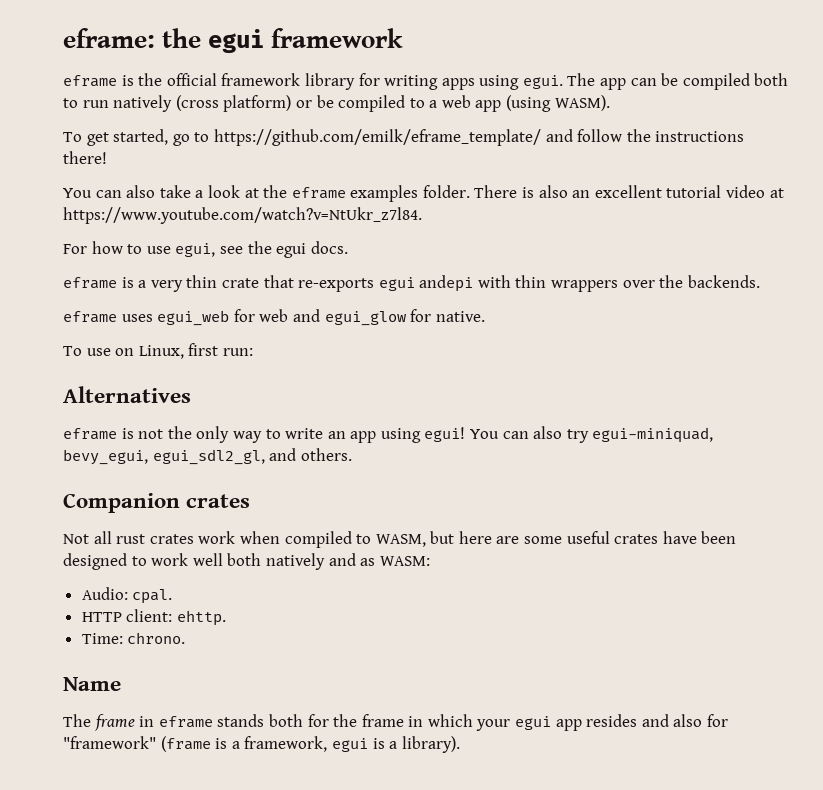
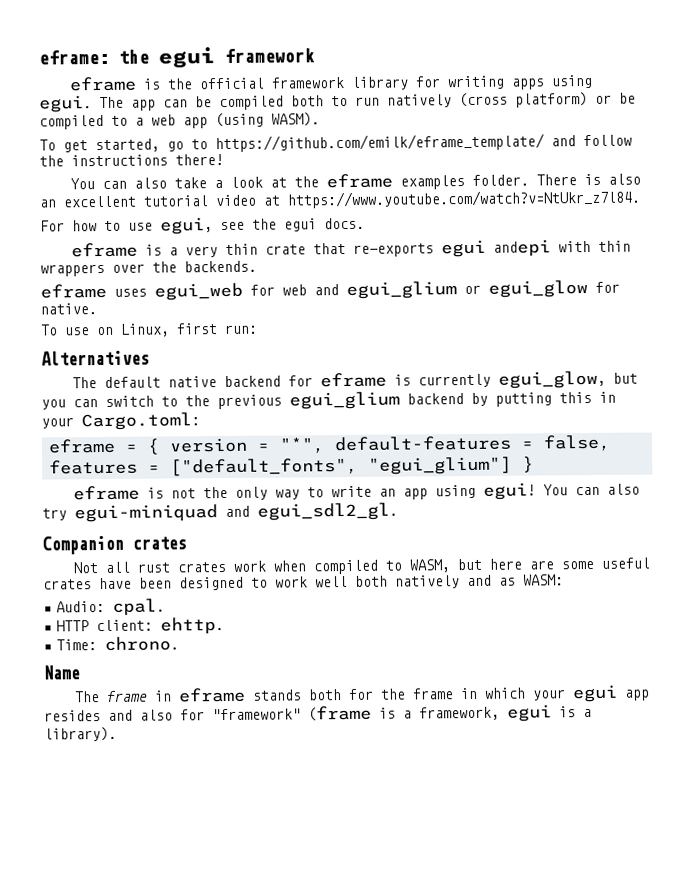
- eframe uses egui_web for web and egui_glow for native.
+ eframe uses egui_web for web and egui_glium or egui_glow for native.
+ The default native backend for eframe is currently egui_glow, but you can switch to the previous egui_glium backend by putting this in your Cargo.toml:
+ eframe = { version = "*", default-features = false, features = ["default_fonts", "egui_glium"] }
- You can also try egui-miniquad, bevy_egui, egui_sdl2_gl, and others.
+ You can also try egui-miniquad and egui_sdl2_gl.

